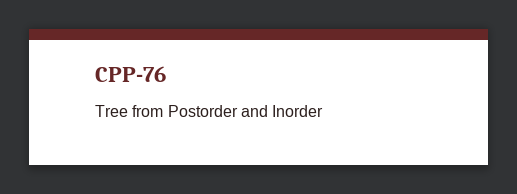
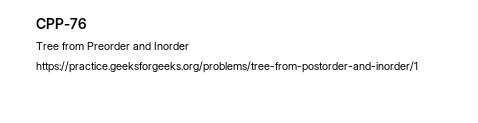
- Tree from Postorder and Inorder
+ Tree from Preorder and Inorder
+ https://practice.geeksforgeeks.org/problems/tree-from-postorder-and-inorder/1

